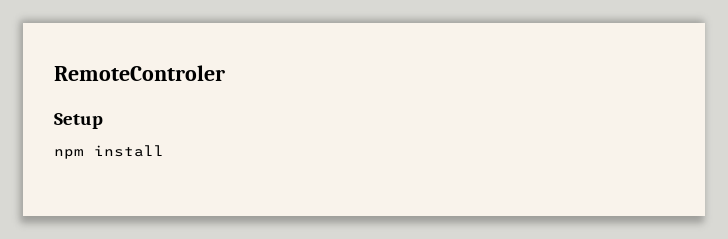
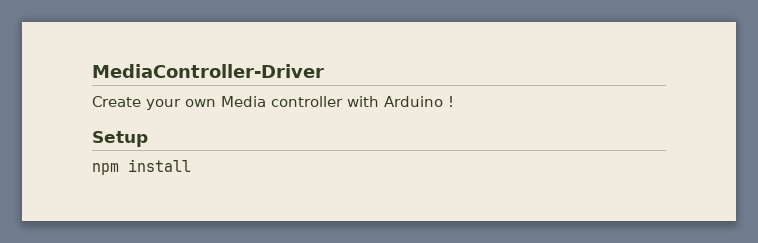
- RemoteControler
+ MediaController-Driver
+ Create your own Media controller with Arduino !

